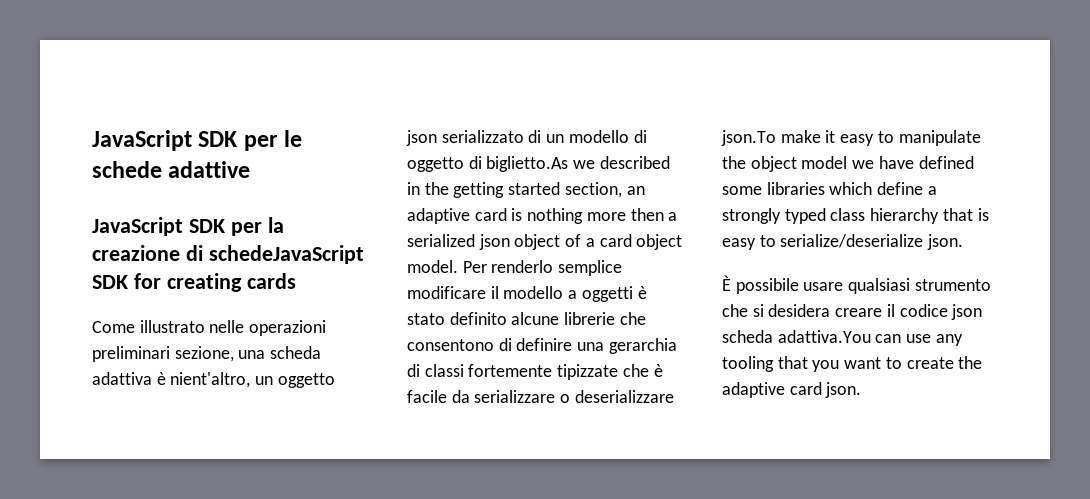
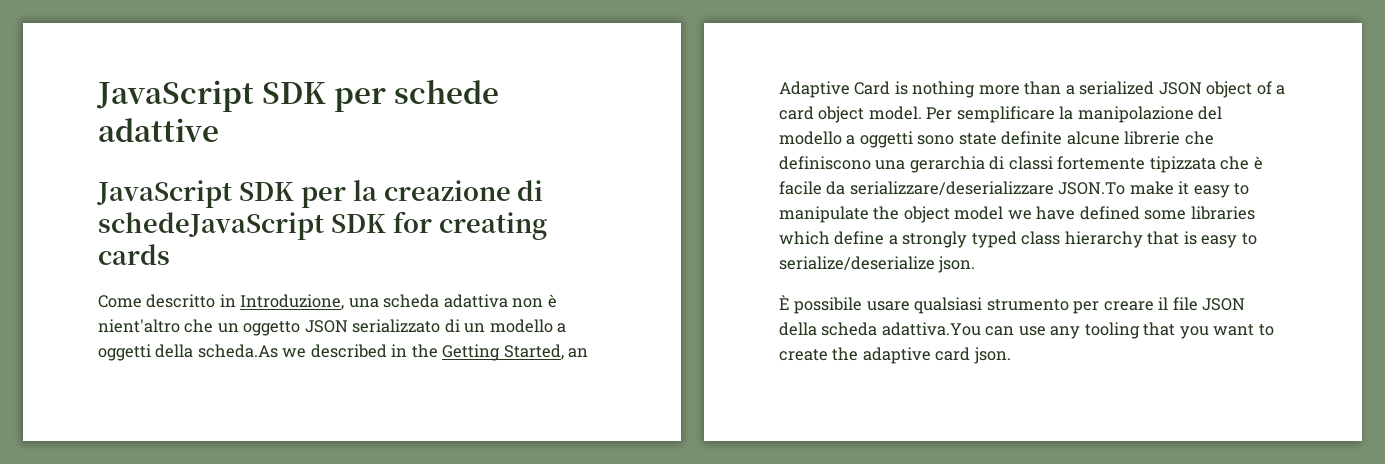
- JavaScript SDK per le schede adattive
+ JavaScript SDK per schede adattive
- Come illustrato nelle operazioni preliminari sezione, una scheda adattiva è nient'altro, un oggetto json serializzato di un modello di oggetto di biglietto.As we described in the getting started section, an adaptive card is nothing more then a serialized json object of a card object model.
+ Come descritto in Introduzione, una scheda adattiva non è nient'altro che un oggetto JSON serializzato di un modello a oggetti della scheda.As we described in the Getting Started, an Adaptive Card is nothing more than a serialized JSON object of a card object model.
- Per renderlo semplice modificare il modello a oggetti è stato definito alcune librerie che consentono di definire una gerarchia di classi fortemente tipizzate che è facile da serializzare o deserializzare json.To make it easy to manipulate the object model we have defined some libraries which define a strongly typed class hierarchy that is easy to serialize/deserialize json.
+ Per semplificare la manipolazione del modello a oggetti sono state definite alcune librerie che definiscono una gerarchia di classi fortemente tipizzata che è facile da serializzare/deserializzare JSON.To make it easy to manipulate the object model we have defined some libraries which define a strongly typed class hierarchy that is easy to serialize/deserialize json.
- È possibile usare qualsiasi strumento che si desidera creare il codice json scheda adattiva.You can use any tooling that you want to create the adaptive card json.
+ È possibile usare qualsiasi strumento per creare il file JSON della scheda adattiva.You can use any tooling that you want to create the adaptive card json.

